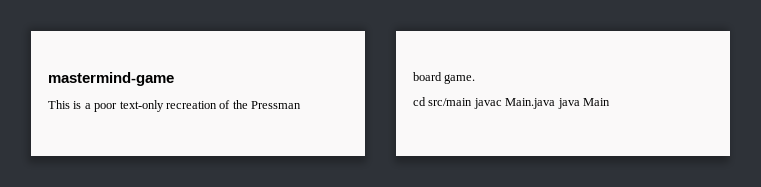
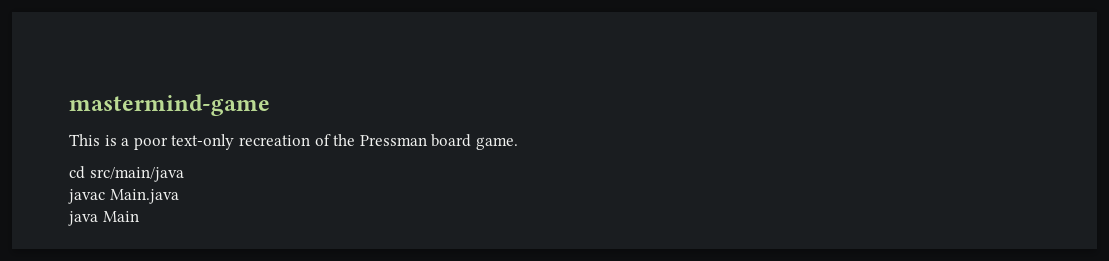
- cd src/main javac Main.java java Main
+ cd src/main/java
+ javac Main.java
+ java Main

